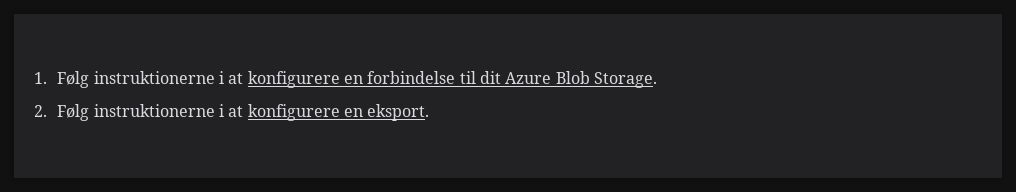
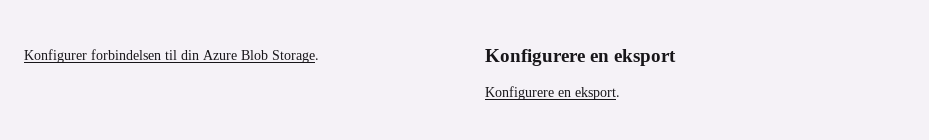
- 1. Følg instruktionerne i at konfigurere en forbindelse til dit Azure Blob Storage.
- 2. Følg instruktionerne i at konfigurere en eksport.
+ Konfigurer forbindelsen til din Azure Blob Storage.
+ Konfigurere en eksport
+ Konfigurere en eksport.

